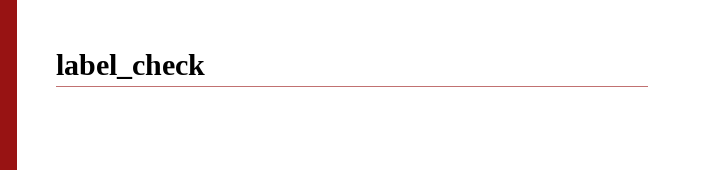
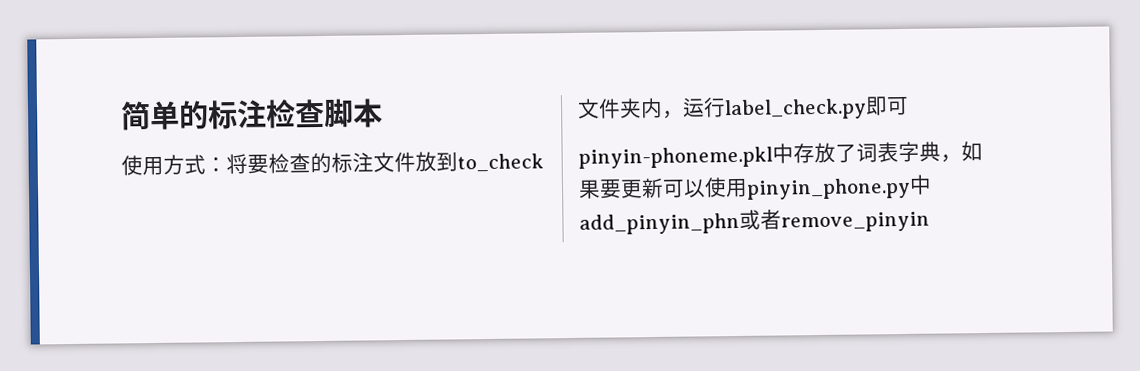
- label_check
+ 简单的标注检查脚本
+ 使用方式：将要检查的标注文件放到to_check文件夹内，运行label_check.py即可
+ pinyin-phoneme.pkl中存放了词表字典，如果要更新可以使用pinyin_phone.py中add_pinyin_phn或者remove_pinyin

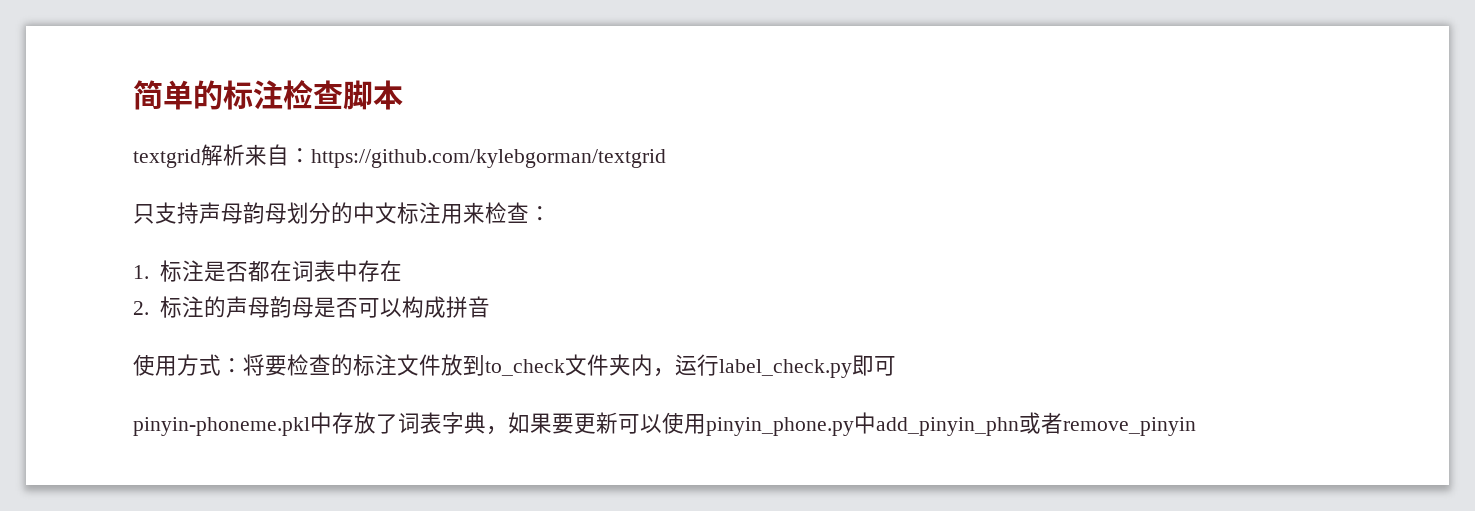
+ textgrid解析来自：https://github.com/kylebgorman/textgrid
+ 只支持声母韵母划分的中文标注用来检查：
+ 1.标注是否都在词表中存在
+ 2.标注的声母韵母是否可以构成拼音

